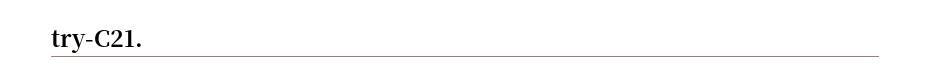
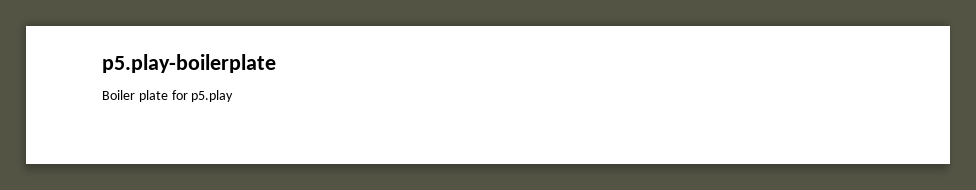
- try-C21.
+ p5.play-boilerplate
+ Boiler plate for p5.play

